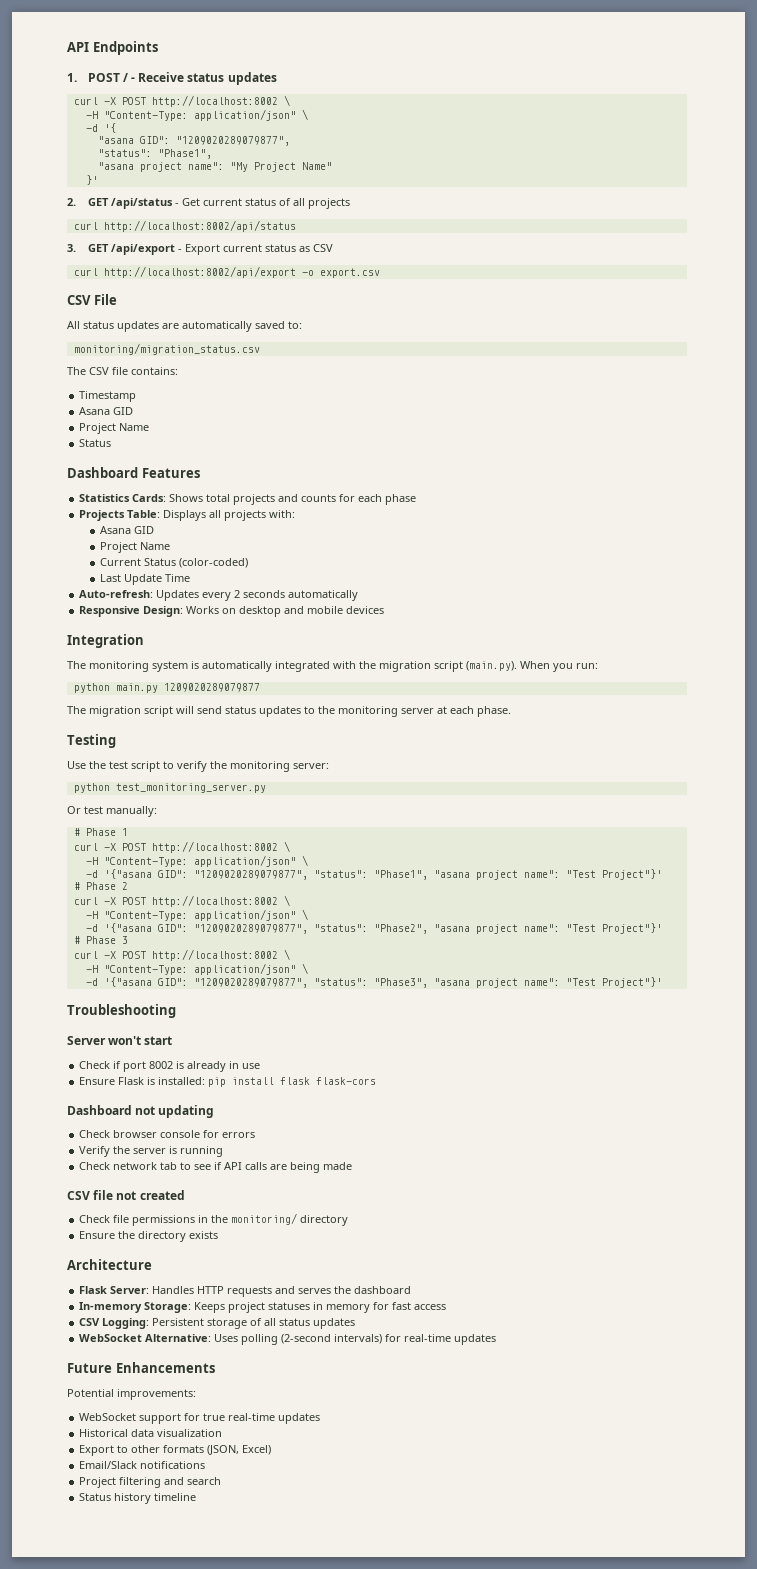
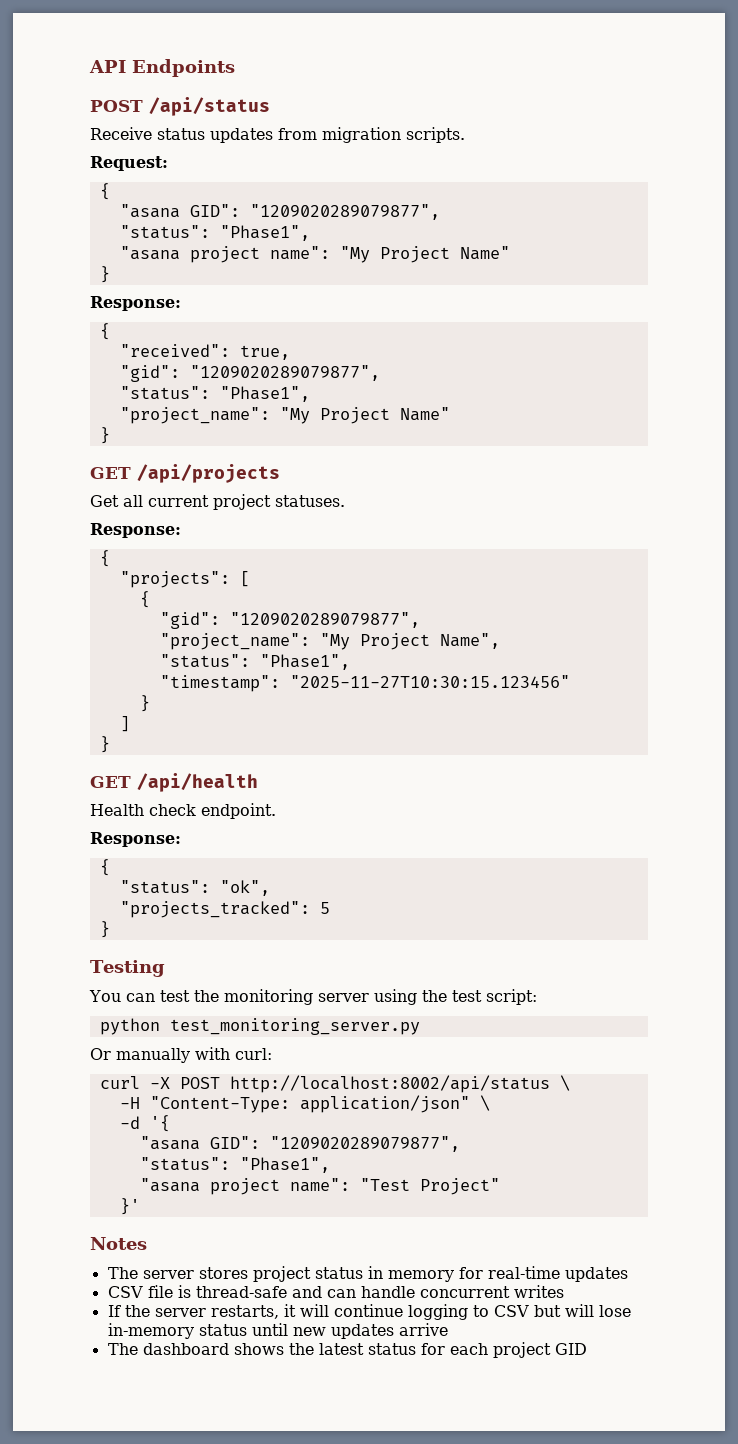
- 1. POST / - Receive status updates
- curl -X POST http://localhost:8002 \
+ POST /api/status
+ Receive status updates from migration scripts.
+ Request:
+ {
+ "asana GID": "1209020289079877",
+ "status": "Phase1",
+ "asana project name": "My Project Name"
+ }
+ Response:
+ {
+ "received": true,
+ "gid": "1209020289079877",
+ "status": "Phase1",
+ "project_name": "My Project Name"
+ }
+ GET /api/projects
+ Get all current project statuses.
+ Response:
+ {
+ "projects": [
+ {
+ "gid": "1209020289079877",
+ "project_name": "My Project Name",
+ "status": "Phase1",
+ "timestamp": "2025-11-27T10:30:15.123456"
+ }
+ ]
+ }
+ GET /api/health
+ Health check endpoint.
+ Response:
+ {
+ "status": "ok",
+ "projects_tracked": 5
+ }
+ Testing
+ You can test the monitoring server using the test script:
+ python test_monitoring_server.py
+ Or manually with curl:
+ curl -X POST http://localhost:8002/api/status \
- "asana project name": "My Project Name"
+ "asana project name": "Test Project"
  }'
- 2. GET /api/status - Get current status of all projects
- curl http://localhost:8002/api/status
- 3. GET /api/export - Export current status as CSV
- curl http://localhost:8002/api/export -o export.csv
- CSV File
- All status updates are automatically saved to:
- monitoring/migration_status.csv
- The CSV file contains:
- Timestamp
- Asana GID
- Project Name
- Status
- Dashboard Features
- Statistics Cards: Shows total projects and counts for each phase
- Projects Table: Displays all projects with:
- Asana GID
- Project Name
- Current Status (color-coded)
- Last Update Time
- Auto-refresh: Updates every 2 seconds automatically
- Responsive Design: Works on desktop and mobile devices
- Integration
- The monitoring system is automatically integrated with the migration script (main.py). When you run:
- python main.py 1209020289079877
- The migration script will send status updates to the monitoring server at each phase.
- Testing
- Use the test script to verify the monitoring server:
- python test_monitoring_server.py
- Or test manually:
- # Phase 1
- curl -X POST http://localhost:8002 \
- -H "Content-Type: application/json" \
- -d '{"asana GID": "1209020289079877", "status": "Phase1", "asana project name": "Test Project"}'
- # Phase 2
- curl -X POST http://localhost:8002 \
- -H "Content-Type: application/json" \
- -d '{"asana GID": "1209020289079877", "status": "Phase2", "asana project name": "Test Project"}'
- # Phase 3
- curl -X POST http://localhost:8002 \
- -H "Content-Type: application/json" \
- -d '{"asana GID": "1209020289079877", "status": "Phase3", "asana project name": "Test Project"}'
- Troubleshooting
- Server won't start
- Check if port 8002 is already in use
- Ensure Flask is installed: pip install flask flask-cors
- Dashboard not updating
- Check browser console for errors
- Verify the server is running
- Check network tab to see if API calls are being made
- CSV file not created
- Check file permissions in the monitoring/ directory
- Ensure the directory exists
- Architecture
- Flask Server: Handles HTTP requests and serves the dashboard
- In-memory Storage: Keeps project statuses in memory for fast access
- CSV Logging: Persistent storage of all status updates
- WebSocket Alternative: Uses polling (2-second intervals) for real-time updates
- Future Enhancements
- Potential improvements:
- WebSocket support for true real-time updates
- Historical data visualization
- Export to other formats (JSON, Excel)
- Email/Slack notifications
- Project filtering and search
- Status history timeline
+ Notes
+ The server stores project status in memory for real-time updates
+ CSV file is thread-safe and can handle concurrent writes
+ If the server restarts, it will continue logging to CSV but will lose in-memory status until new updates arrive
+ The dashboard shows the latest status for each project GID

